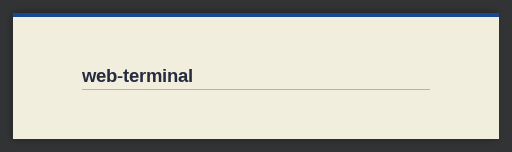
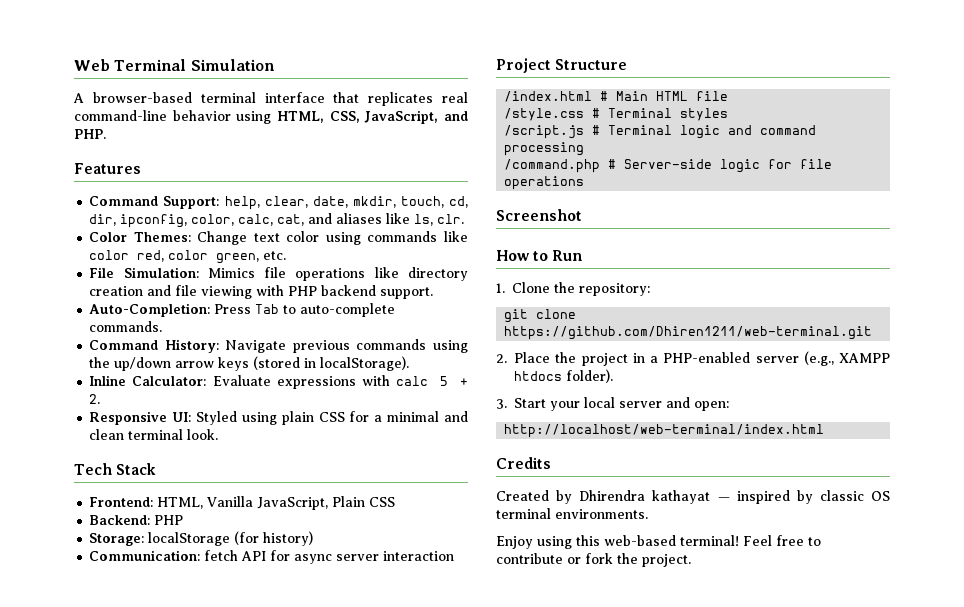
- web-terminal
+ Web Terminal Simulation
+ A browser-based terminal interface that replicates real command-line behavior using HTML, CSS, JavaScript, and PHP.
+ Features
+ Command Support: help, clear, date, mkdir, touch, cd, dir, ipconfig, color, calc, cat, and aliases like ls, clr.
+ Color Themes: Change text color using commands like color red, color green, etc.
+ File Simulation: Mimics file operations like directory creation and file viewing with PHP backend support.
+ Auto-Completion: Press Tab to auto-complete commands.
+ Command History: Navigate previous commands using the up/down arrow keys (stored in localStorage).
+ Inline Calculator: Evaluate expressions with calc 5 + 2.
+ Responsive UI: Styled using plain CSS for a minimal and clean terminal look.
+ Tech Stack
+ Frontend: HTML, Vanilla JavaScript, Plain CSS
+ Backend: PHP
+ Storage: localStorage (for history)
+ Communication: fetch API for async server interaction
+ Project Structure
+ /index.html # Main HTML file
+ /style.css # Terminal styles
+ /script.js # Terminal logic and command processing
+ /command.php # Server-side logic for file operations
+ Screenshot
+ How to Run
+ 1. Clone the repository:
+ git clone https://github.com/Dhiren1211/web-terminal.git
+ 2. Place the project in a PHP-enabled server (e.g., XAMPP htdocs folder).
+ 3. Start your local server and open:
+ http://localhost/web-terminal/index.html
+ Credits
+ Created by Dhirendra kathayat — inspired by classic OS terminal environments.
+ Enjoy using this web-based terminal! Feel free to contribute or fork the project.

